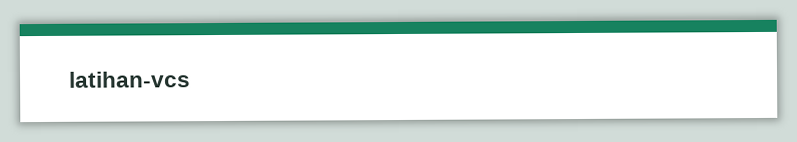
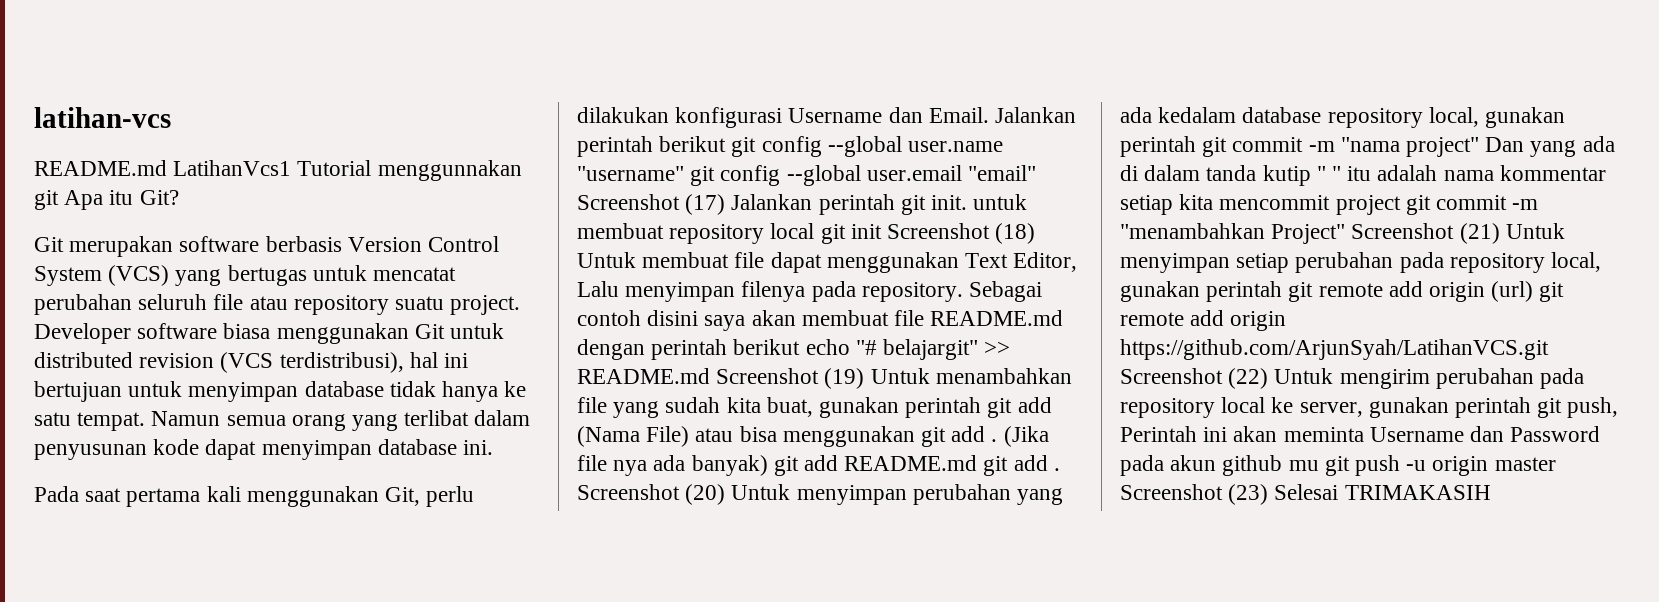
+ README.md LatihanVcs1 Tutorial menggunnakan git Apa itu Git?
+ Git merupakan software berbasis Version Control System (VCS) yang bertugas untuk mencatat perubahan seluruh file atau repository suatu project. Developer software biasa menggunakan Git untuk distributed revision (VCS terdistribusi), hal ini bertujuan untuk menyimpan database tidak hanya ke satu tempat. Namun semua orang yang terlibat dalam penyusunan kode dapat menyimpan database ini.
+ Pada saat pertama kali menggunakan Git, perlu dilakukan konfigurasi Username dan Email. Jalankan perintah berikut git config --global user.name "username" git config --global user.email "email" Screenshot (17) Jalankan perintah git init. untuk membuat repository local git init Screenshot (18) Untuk membuat file dapat menggunakan Text Editor, Lalu menyimpan filenya pada repository. Sebagai contoh disini saya akan membuat file README.md dengan perintah berikut echo "# belajargit" >> README.md Screenshot (19) Untuk menambahkan file yang sudah kita buat, gunakan perintah git add (Nama File) atau bisa menggunakan git add . (Jika file nya ada banyak) git add README.md git add . Screenshot (20) Untuk menyimpan perubahan yang ada kedalam database repository local, gunakan perintah git commit -m "nama project" Dan yang ada di dalam tanda kutip " " itu adalah nama kommentar setiap kita mencommit project git commit -m "menambahkan Project" Screenshot (21) Untuk menyimpan setiap perubahan pada repository local, gunakan perintah git remote add origin (url) git remote add origin https://github.com/ArjunSyah/LatihanVCS.git Screenshot (22) Untuk mengirim perubahan pada repository local ke server, gunakan perintah git push, Perintah ini akan meminta Username dan Password pada akun github mu git push -u origin master Screenshot (23) Selesai TRIMAKASIH

